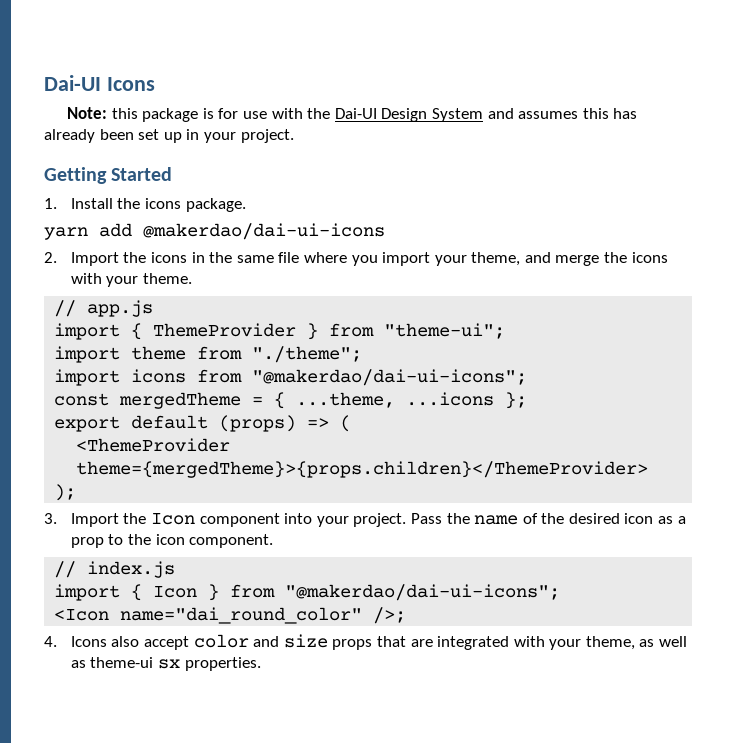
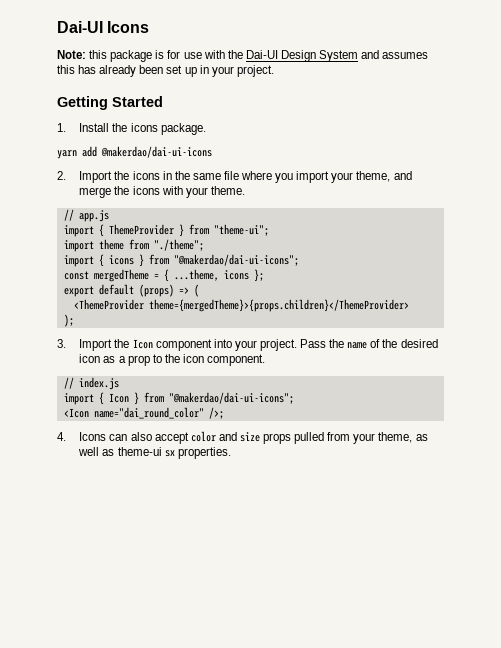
- import icons from "@makerdao/dai-ui-icons";
+ import { icons } from "@makerdao/dai-ui-icons";
- const mergedTheme = { ...theme, ...icons };
+ const mergedTheme = { ...theme, icons };
- 4. Icons also accept color and size props that are integrated with your theme, as well as theme-ui sx properties.
+ 4. Icons can also accept color and size props pulled from your theme, as well as theme-ui sx properties.

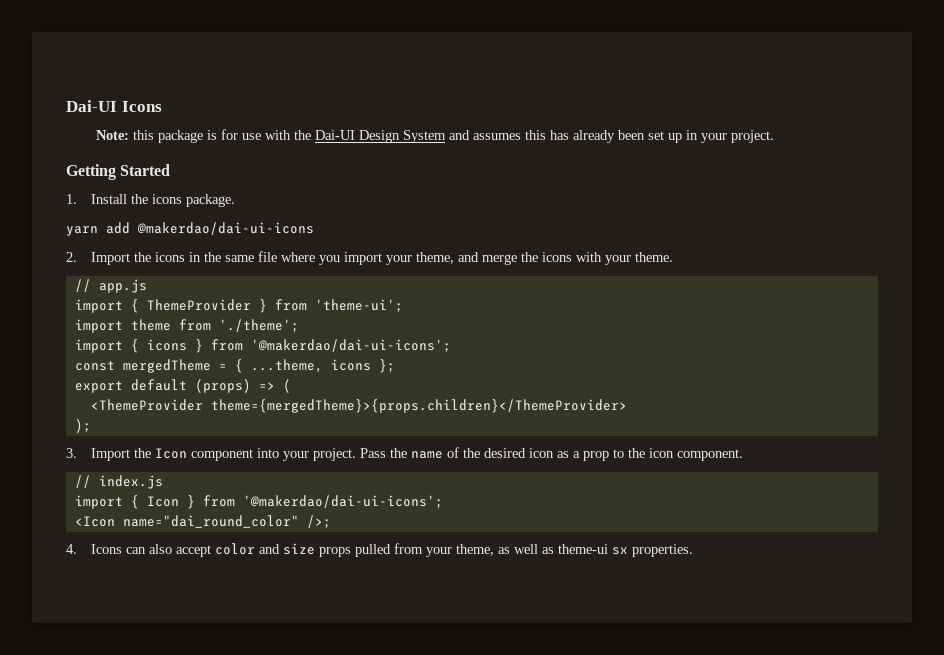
- import { ThemeProvider } from "theme-ui";
+ import { ThemeProvider } from 'theme-ui';
- import theme from "./theme";
+ import theme from './theme';
- import { icons } from "@makerdao/dai-ui-icons";
+ import { icons } from '@makerdao/dai-ui-icons';
- import { Icon } from "@makerdao/dai-ui-icons";
+ import { Icon } from '@makerdao/dai-ui-icons';

